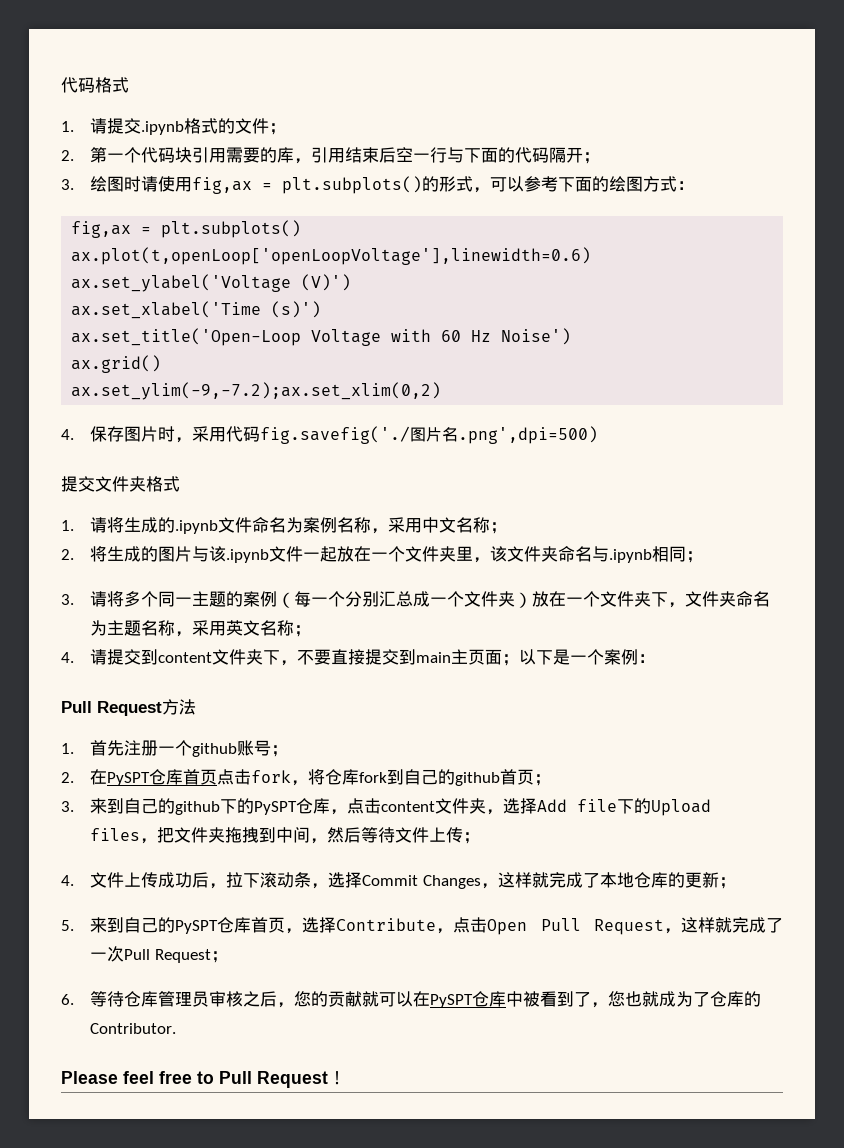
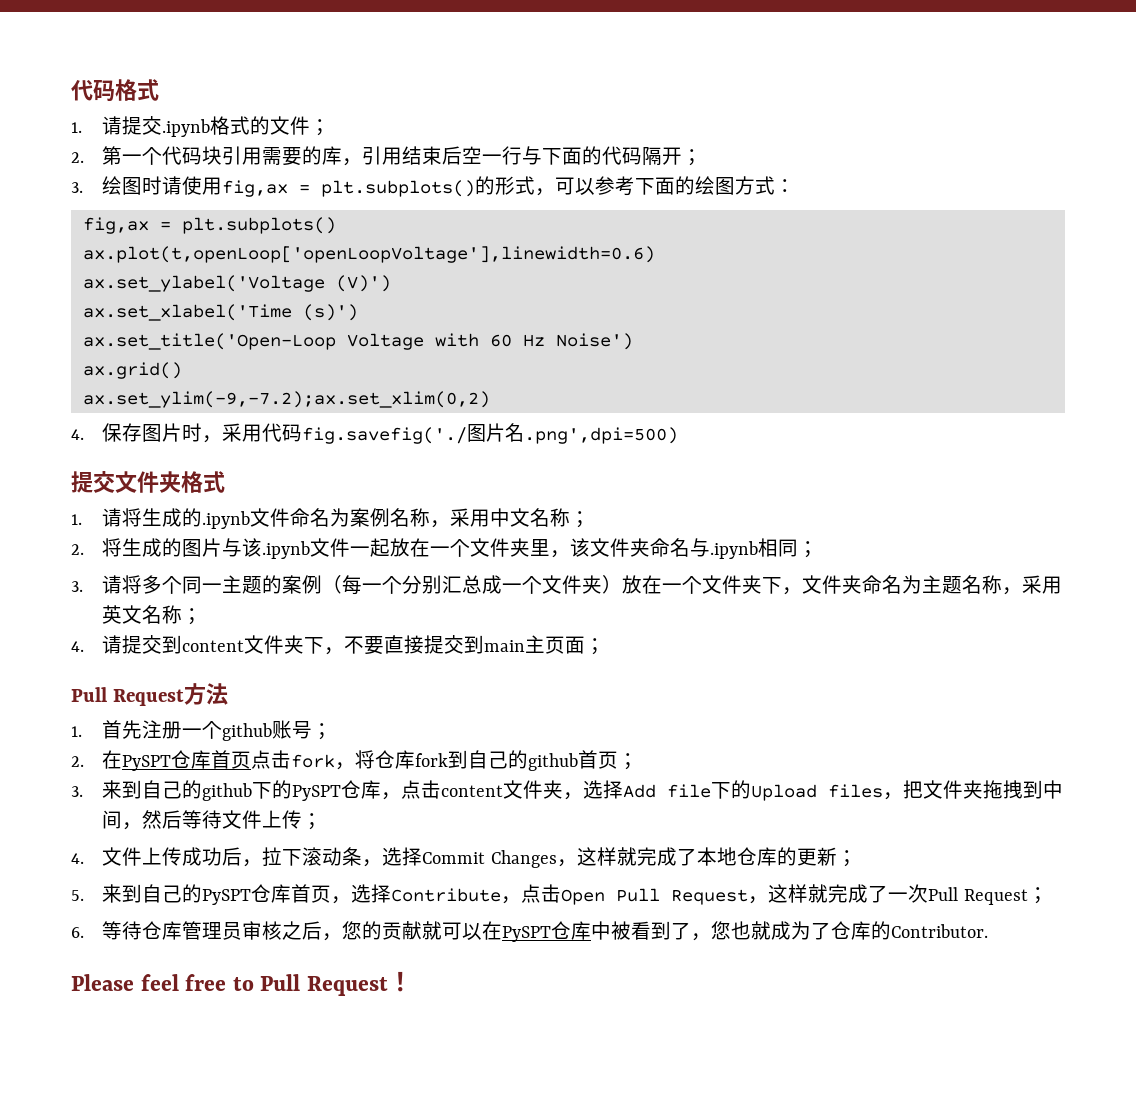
- 4.请提交到content文件夹下，不要直接提交到main主页面；以下是一个案例：
+ 4.请提交到content文件夹下，不要直接提交到main主页面；

